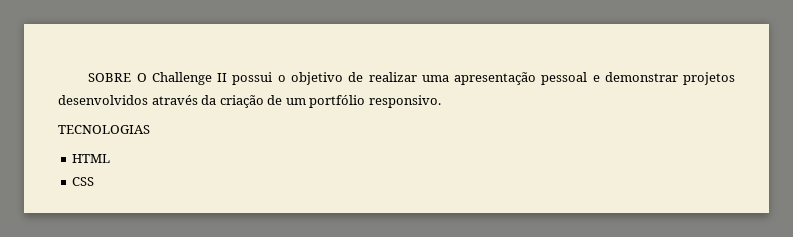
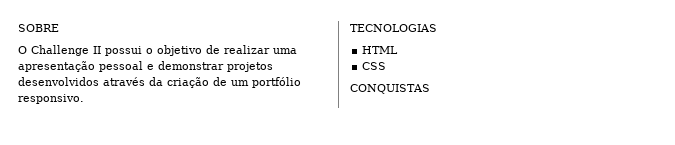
- SOBRE O Challenge II possui o objetivo de realizar uma apresentação pessoal e demonstrar projetos desenvolvidos através da criação de um portfólio responsivo.
+ SOBRE
+ O Challenge II possui o objetivo de realizar uma apresentação pessoal e demonstrar projetos desenvolvidos através da criação de um portfólio responsivo.
+ CONQUISTAS

